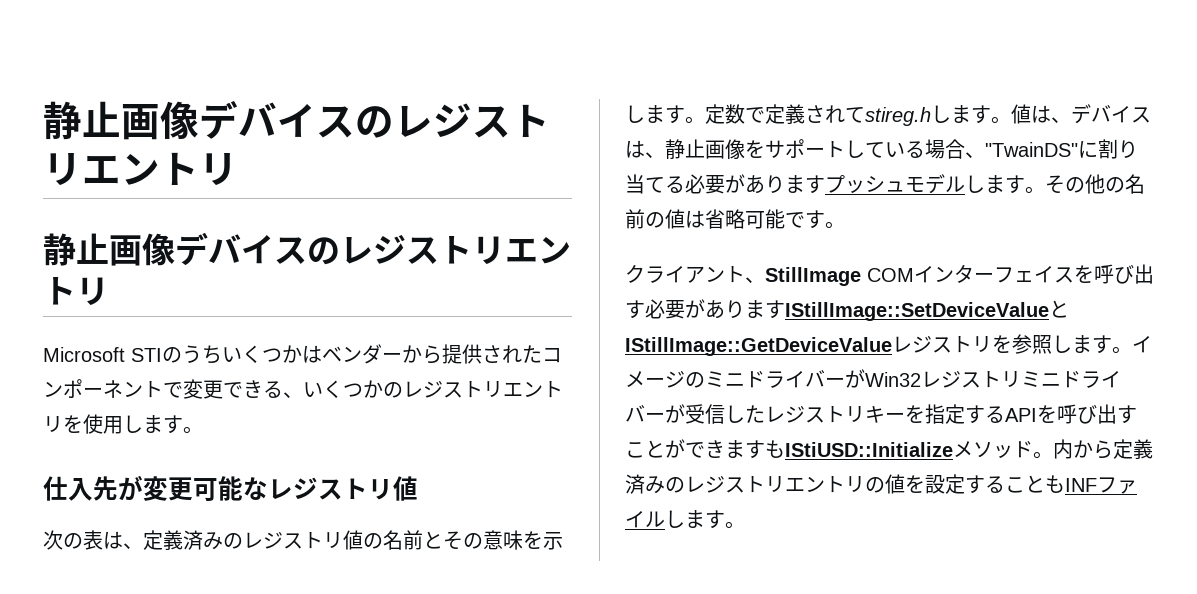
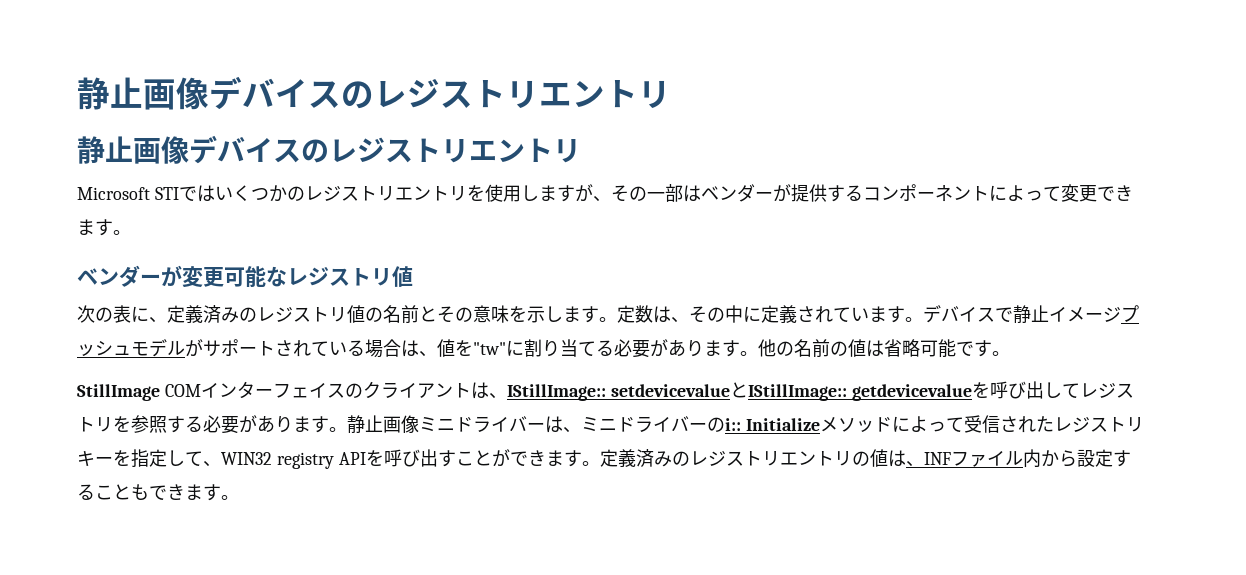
- Microsoft STIのうちいくつかはベンダーから提供されたコンポーネントで変更できる、いくつかのレジストリエントリを使用します。
- 仕入先が変更可能なレジストリ値
+ Microsoft STIではいくつかのレジストリエントリを使用しますが、その一部はベンダーが提供するコンポーネントによって変更できます。
+ ベンダーが変更可能なレジストリ値
- 次の表は、定義済みのレジストリ値の名前とその意味を示します。
+ 次の表に、定義済みのレジストリ値の名前とその意味を示します。
- 定数で定義されてstireg.hします。値は、デバイスは、静止画像をサポートしている場合、"TwainDS"に割り当てる必要がありますプッシュモデルします。その他の名前の値は省略可能です。
+ 定数は、その中に定義されています。デバイスで静止イメージプッシュモデルがサポートされている場合は、値を"tw"に割り当てる必要があります。他の名前の値は省略可能です。
- クライアント、StillImage COMインターフェイスを呼び出す必要がありますIStillImage::SetDeviceValueとIStillImage::GetDeviceValueレジストリを参照します。イメージのミニドライバーがWin32レジストリミニドライバーが受信したレジストリキーを指定するAPIを呼び出すことができますもIStiUSD::Initializeメソッド。内から定義済みのレジストリエントリの値を設定することもINFファイルします。
+ StillImage COMインターフェイスのクライアントは、IStillImage:: setdevicevalueとIStillImage:: getdevicevalueを呼び出してレジストリを参照する必要があります。静止画像ミニドライバーは、ミニドライバーのi:: Initializeメソッドによって受信されたレジストリキーを指定して、WIN32 registry APIを呼び出すことができます。定義済みのレジストリエントリの値は、INFファイル内から設定することもできます。

